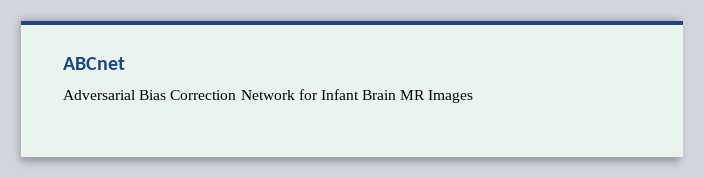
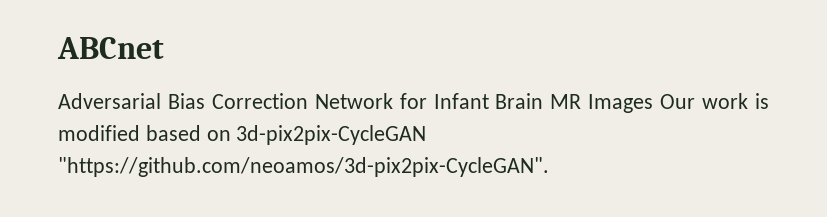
- Adversarial Bias Correction Network for Infant Brain MR Images
+ Adversarial Bias Correction Network for Infant Brain MR Images Our work is modified based on 3d-pix2pix-CycleGAN "https://github.com/neoamos/3d-pix2pix-CycleGAN".

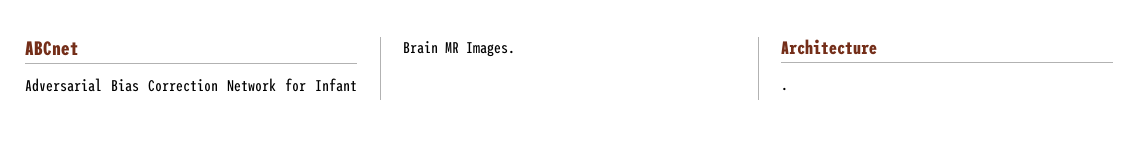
- Adversarial Bias Correction Network for Infant Brain MR Images Our work is modified based on 3d-pix2pix-CycleGAN "https://github.com/neoamos/3d-pix2pix-CycleGAN".
+ Adversarial Bias Correction Network for Infant Brain MR Images.
+ Architecture
+ .

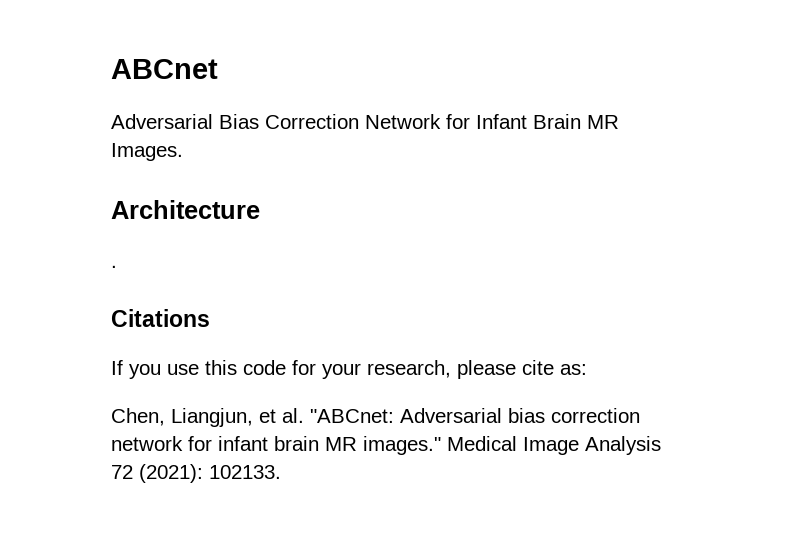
+ Citations
+ If you use this code for your research, please cite as:
+ Chen, Liangjun, et al. "ABCnet: Adversarial bias correction network for infant brain MR images." Medical Image Analysis 72 (2021): 102133.

